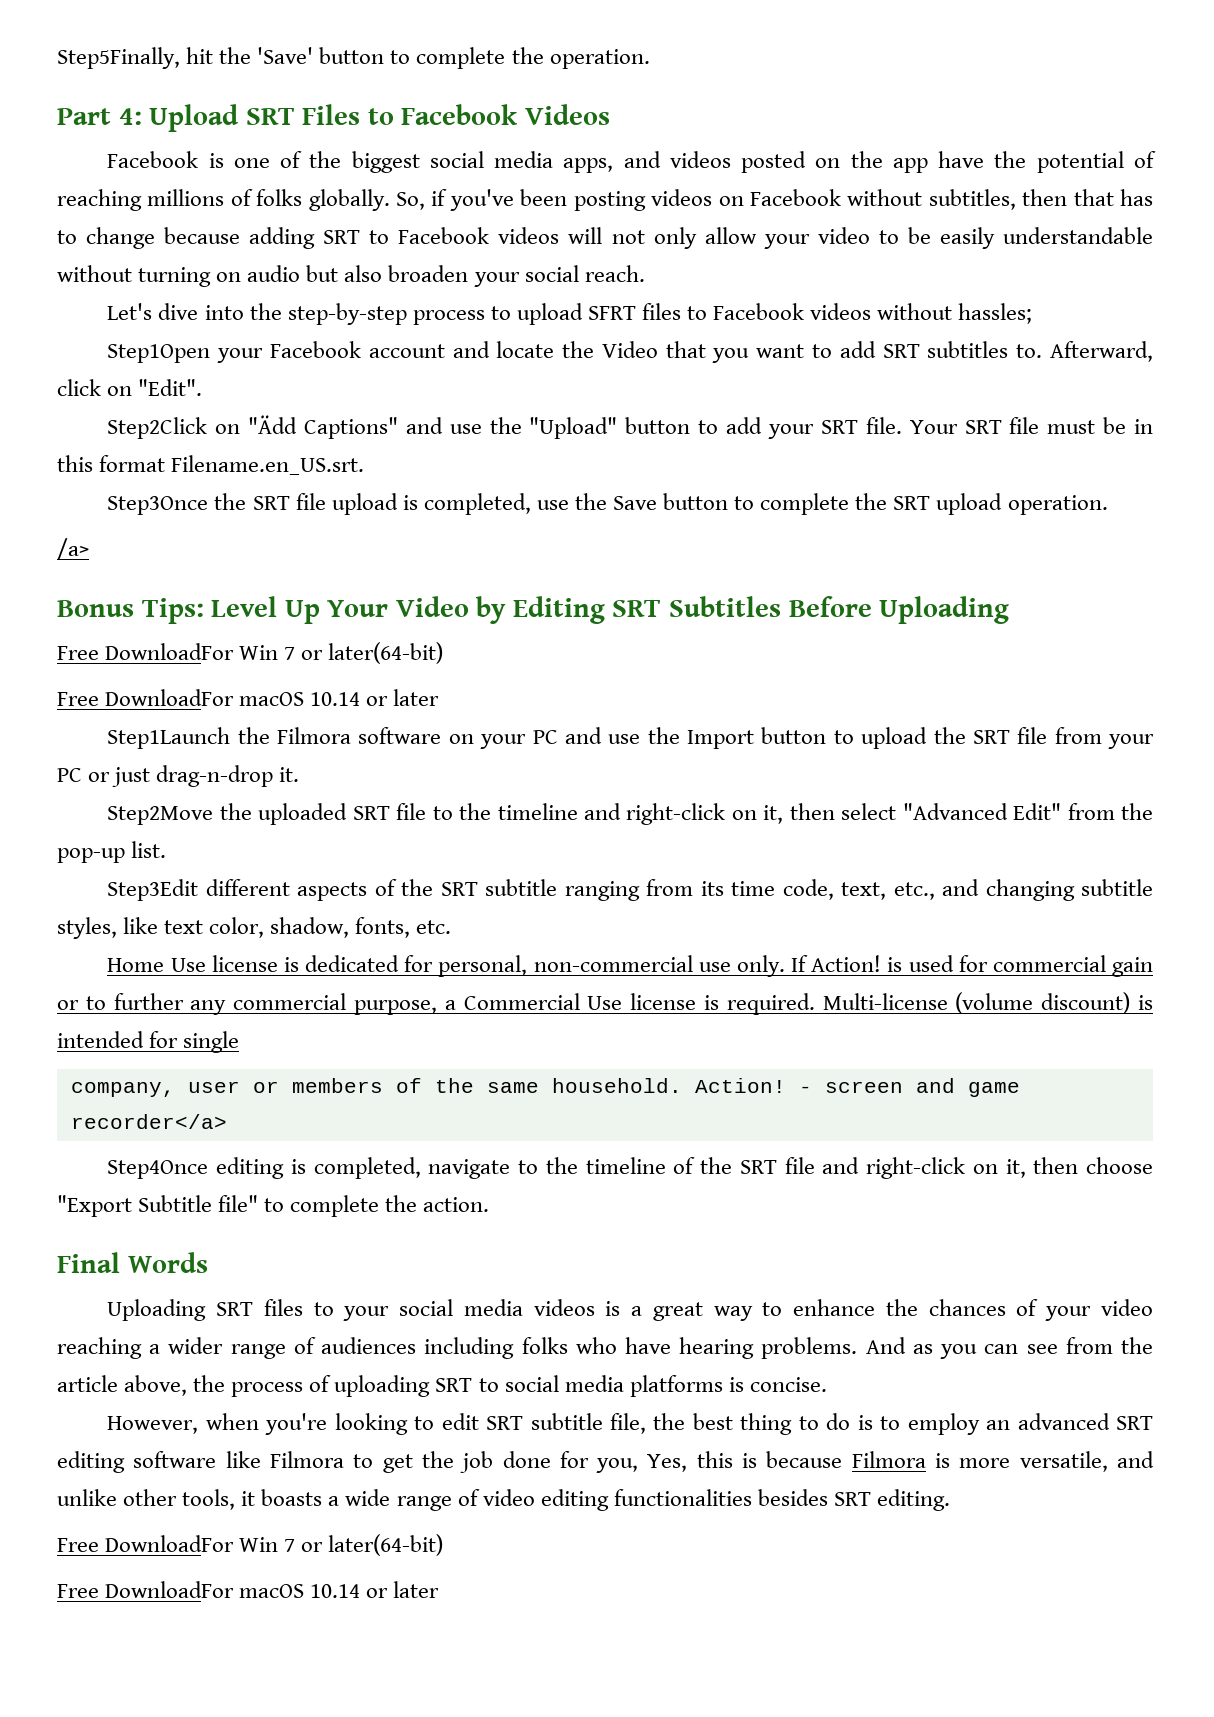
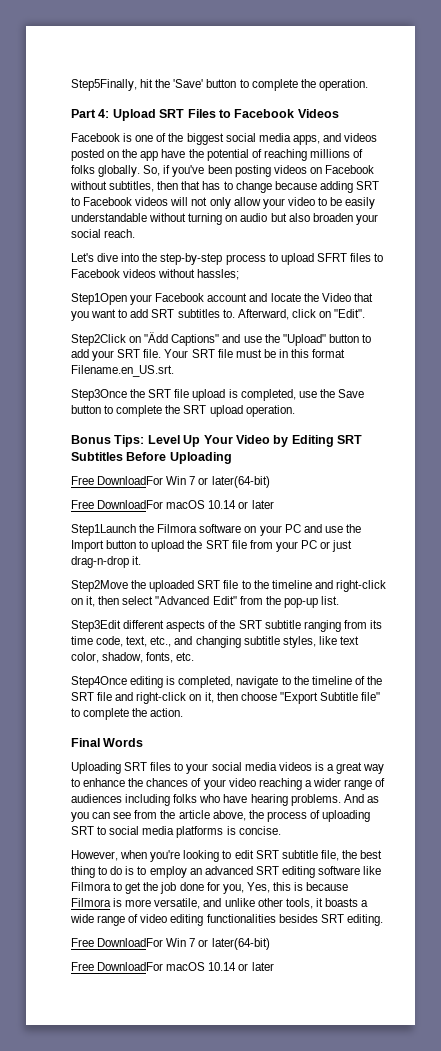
- /a>
- Home Use license is dedicated for personal, non-commercial use only. If Action! is used for commercial gain or to further any commercial purpose, a Commercial Use license is required. Multi-license (volume discount) is intended for single
- company, user or members of the same household. Action! - screen and game recorder</a>

